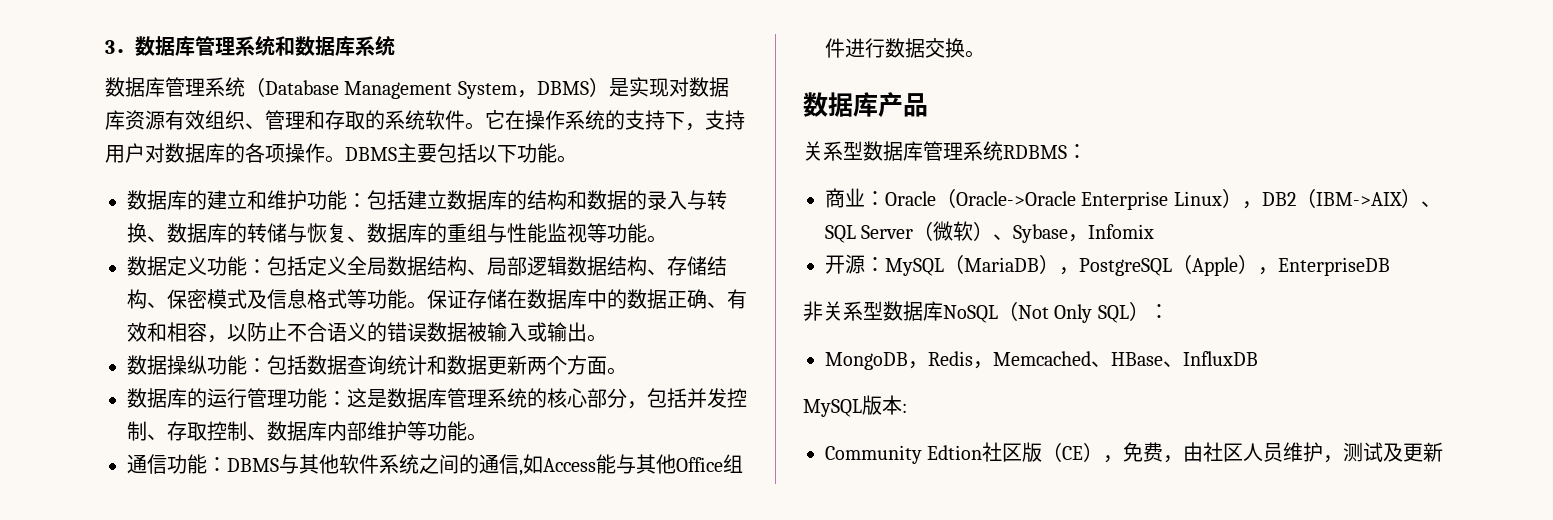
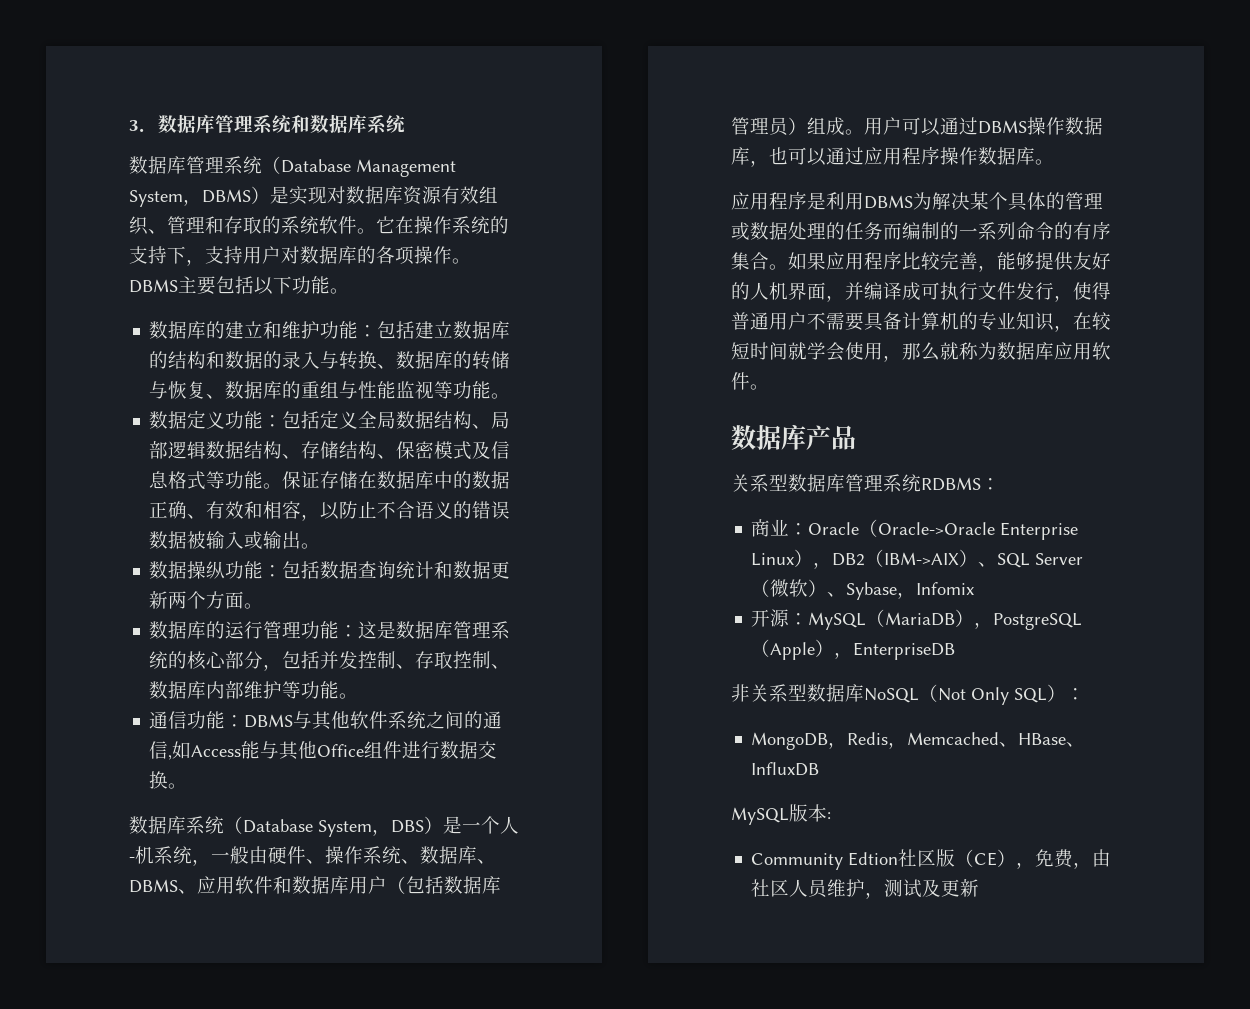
+ 数据库系统（Database System，DBS）是一个人-机系统，一般由硬件、操作系统、数据库、DBMS、应用软件和数据库用户（包括数据库管理员）组成。用户可以通过DBMS操作数据库，也可以通过应用程序操作数据库。
+ 应用程序是利用DBMS为解决某个具体的管理或数据处理的任务而编制的一系列命令的有序集合。如果应用程序比较完善，能够提供友好的人机界面，并编译成可执行文件发行，使得普通用户不需要具备计算机的专业知识，在较短时间就学会使用，那么就称为数据库应用软件。

